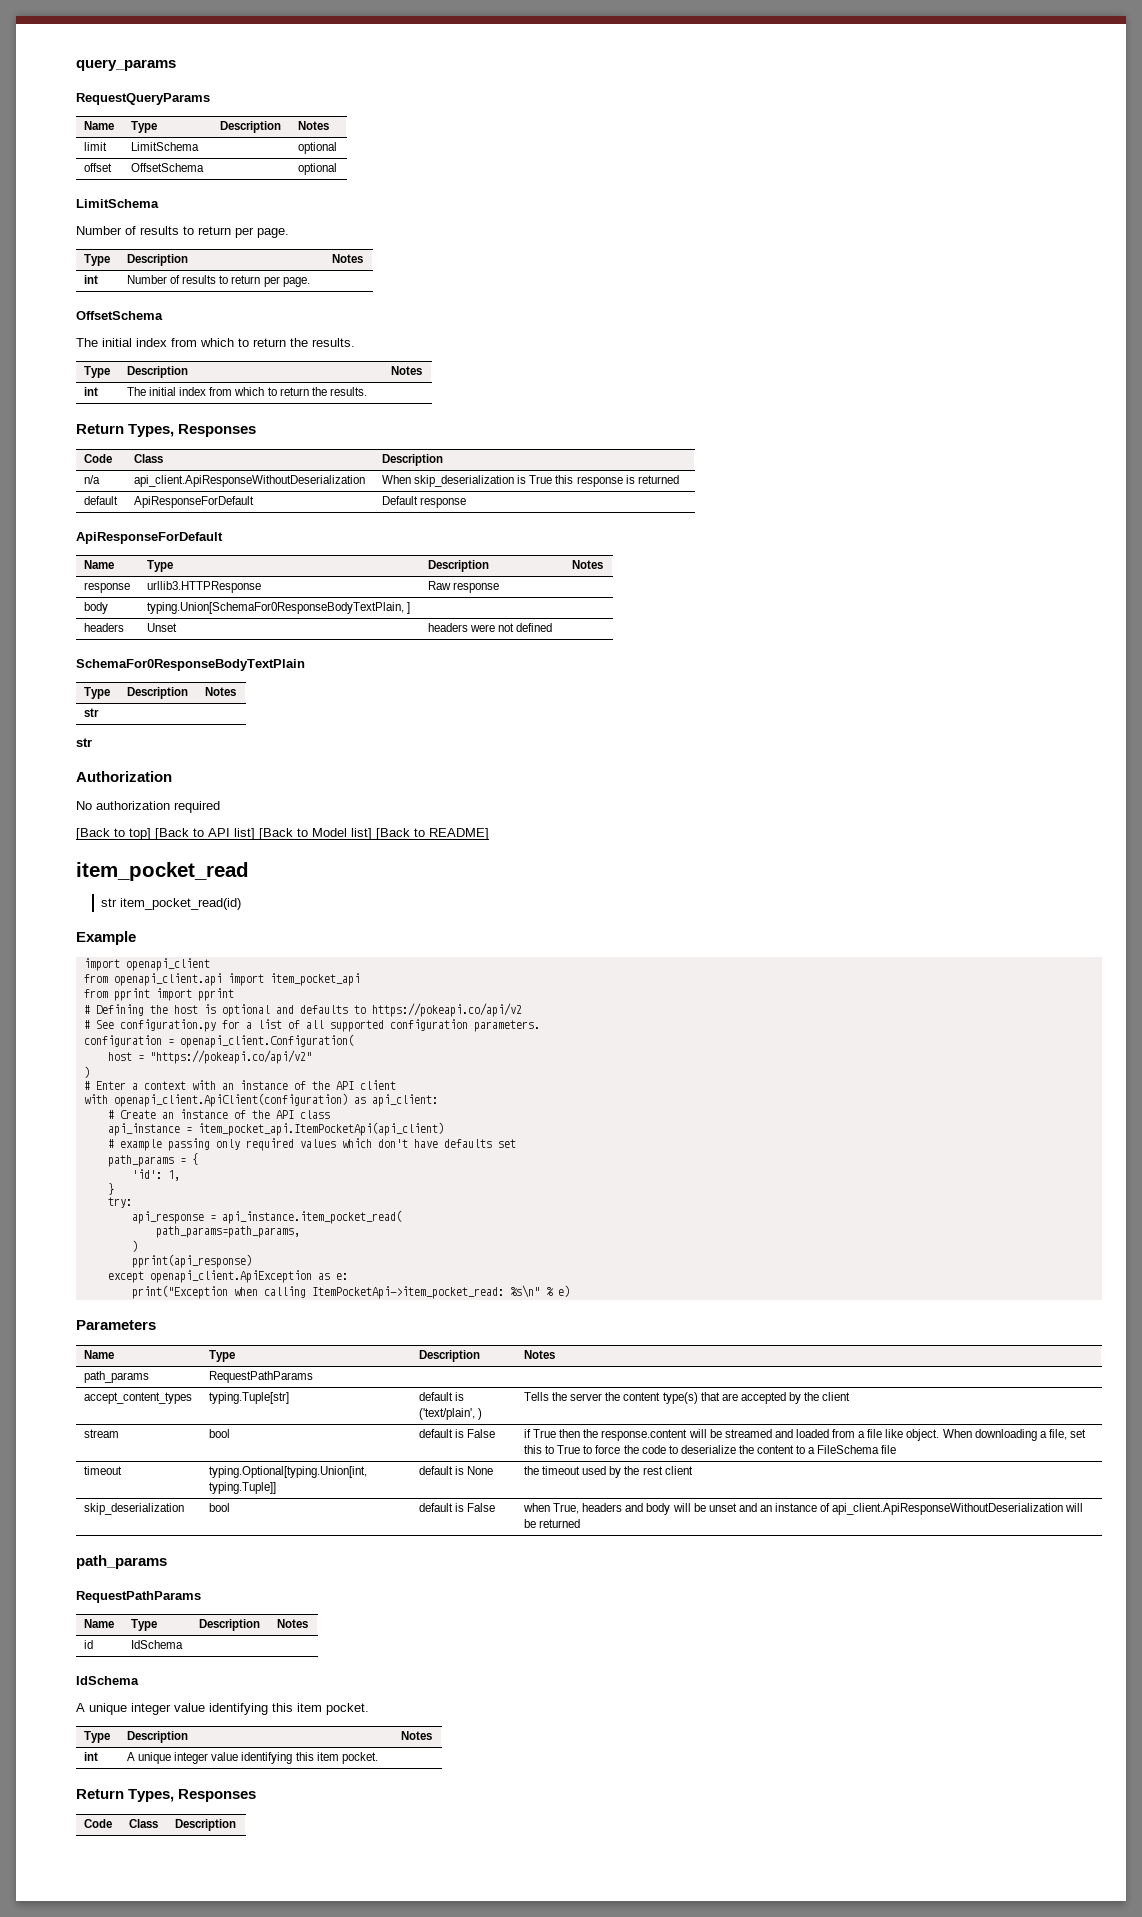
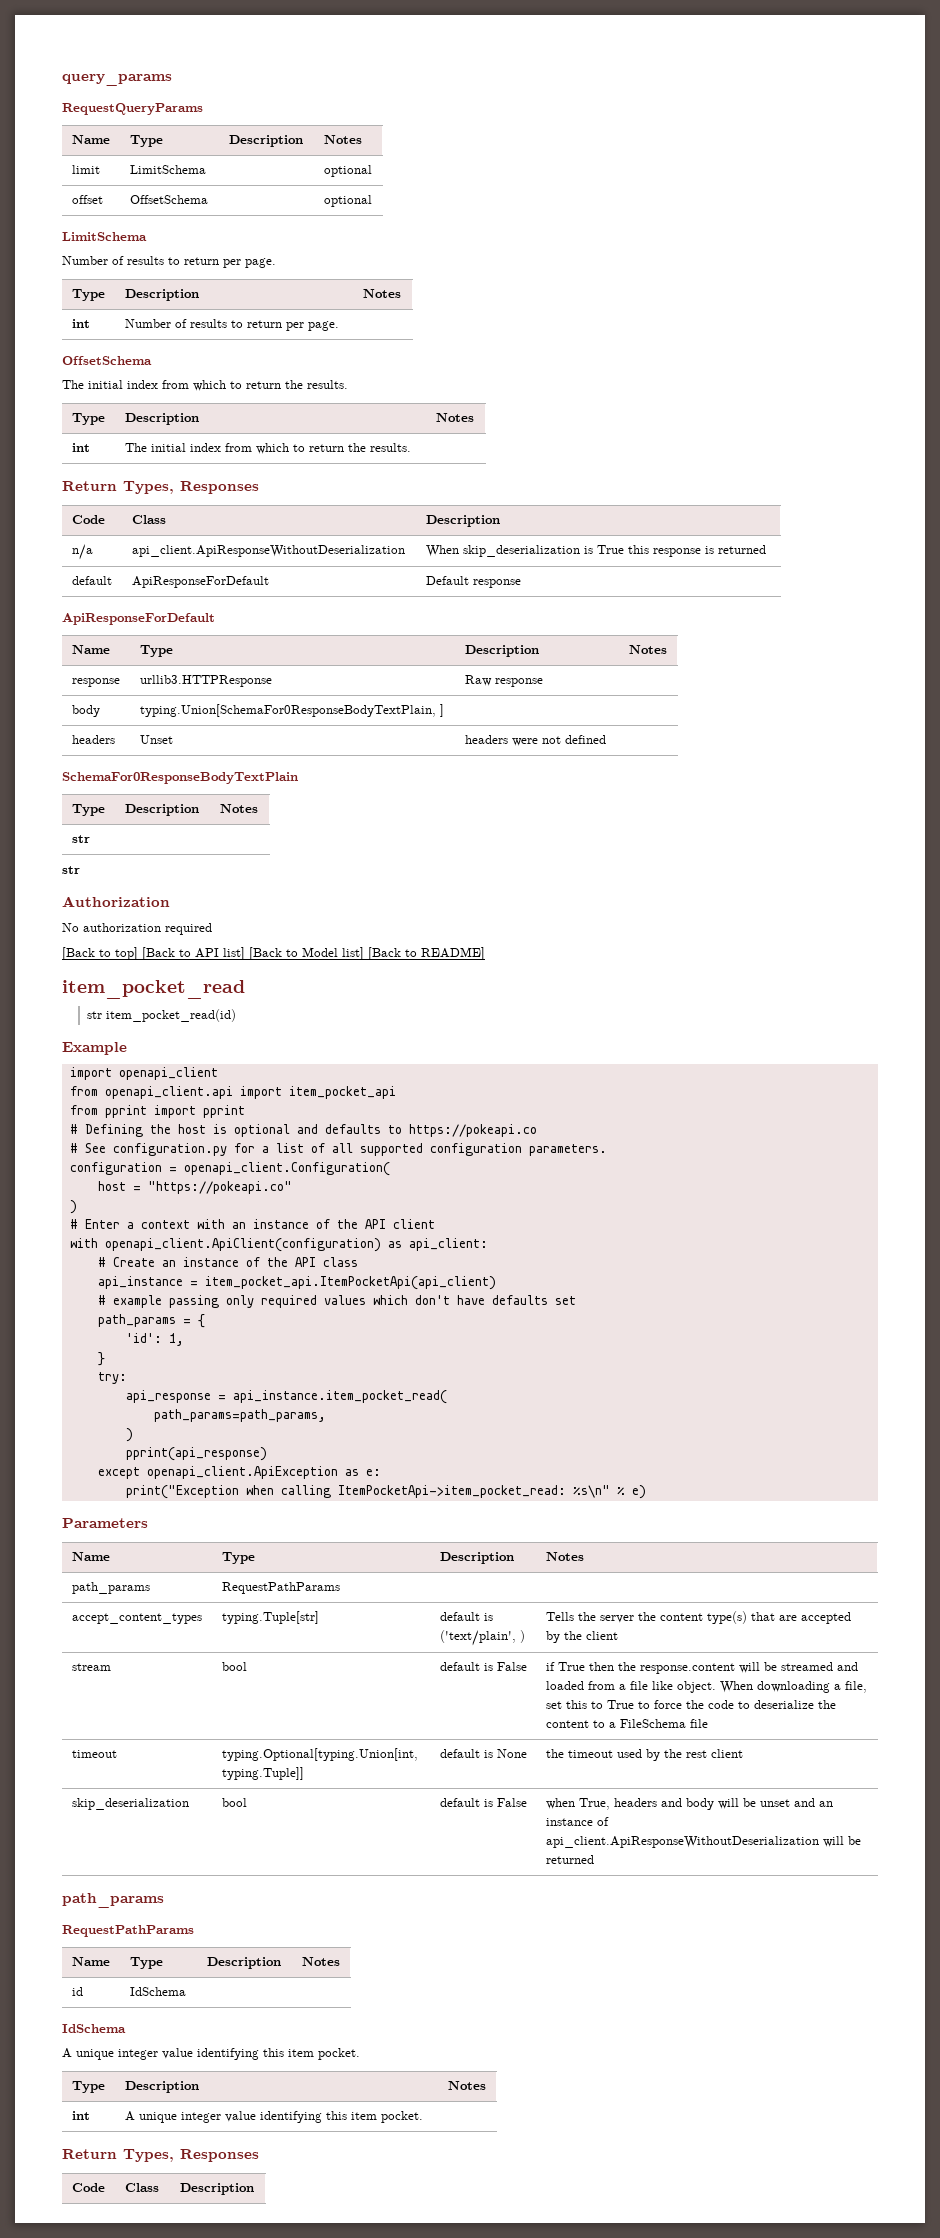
- # Defining the host is optional and defaults to https://pokeapi.co/api/v2
+ # Defining the host is optional and defaults to https://pokeapi.co
- host = "https://pokeapi.co/api/v2"
+ host = "https://pokeapi.co"

